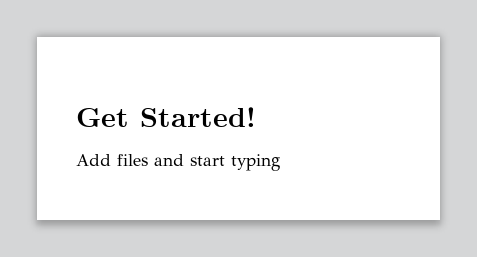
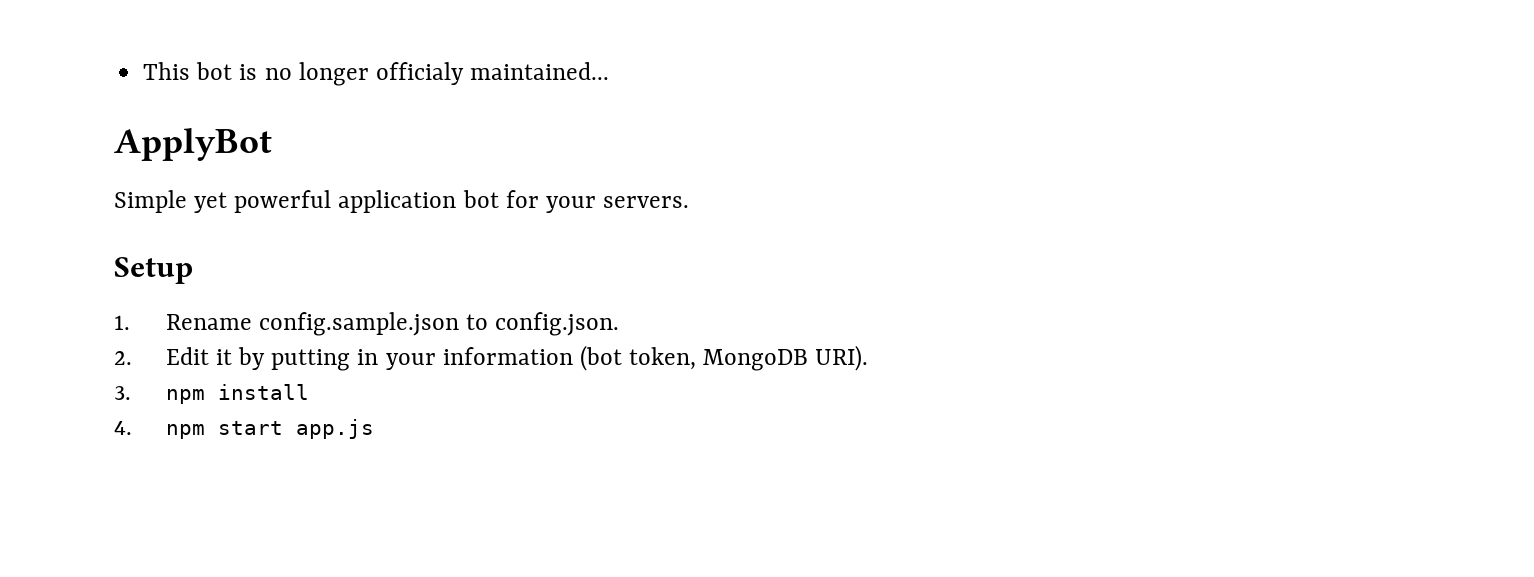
- Get Started!
- Add files and start typing
+ This bot is no longer officialy maintained...
+ ApplyBot
+ Simple yet powerful application bot for your servers.
+ Setup
+ 1. Rename config.sample.json to config.json.
+ 2. Edit it by putting in your information (bot token, MongoDB URI).
+ 3. npm install
+ 4. npm start app.js

